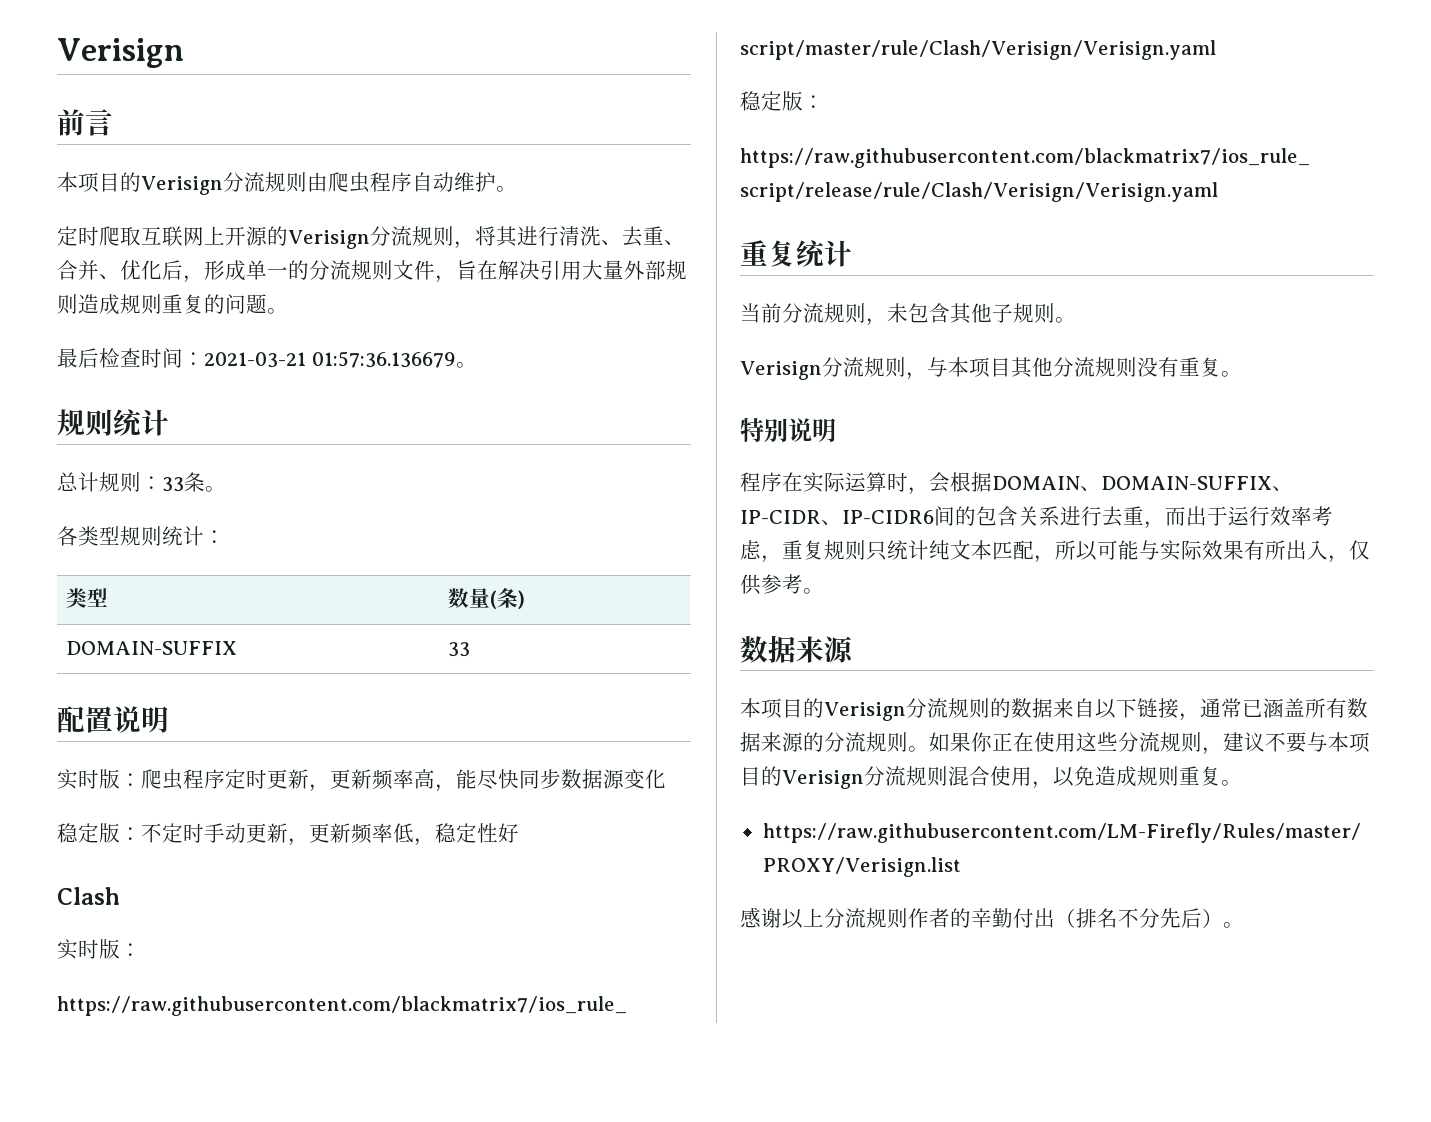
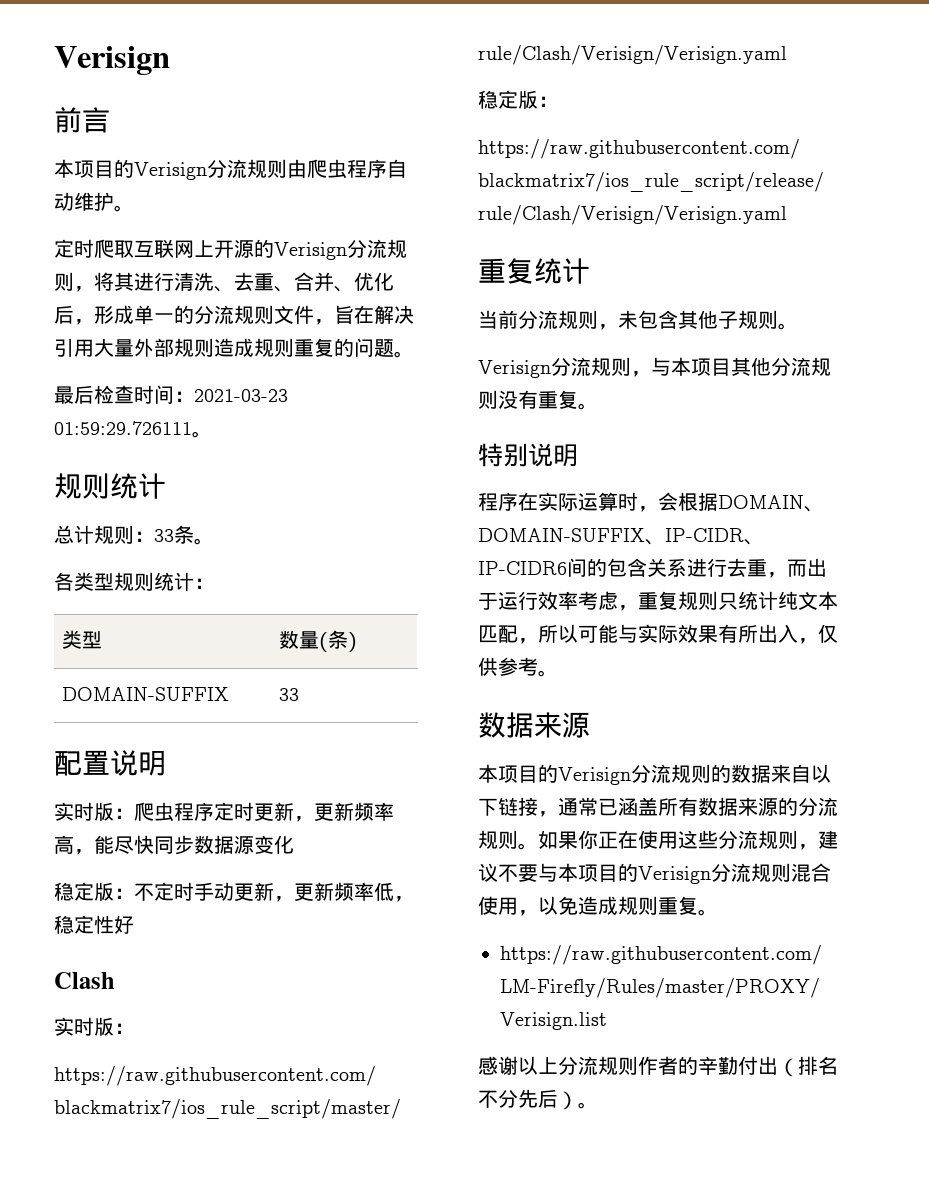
- 最后检查时间：2021-03-21 01:57:36.136679。
+ 最后检查时间：2021-03-23 01:59:29.726111。

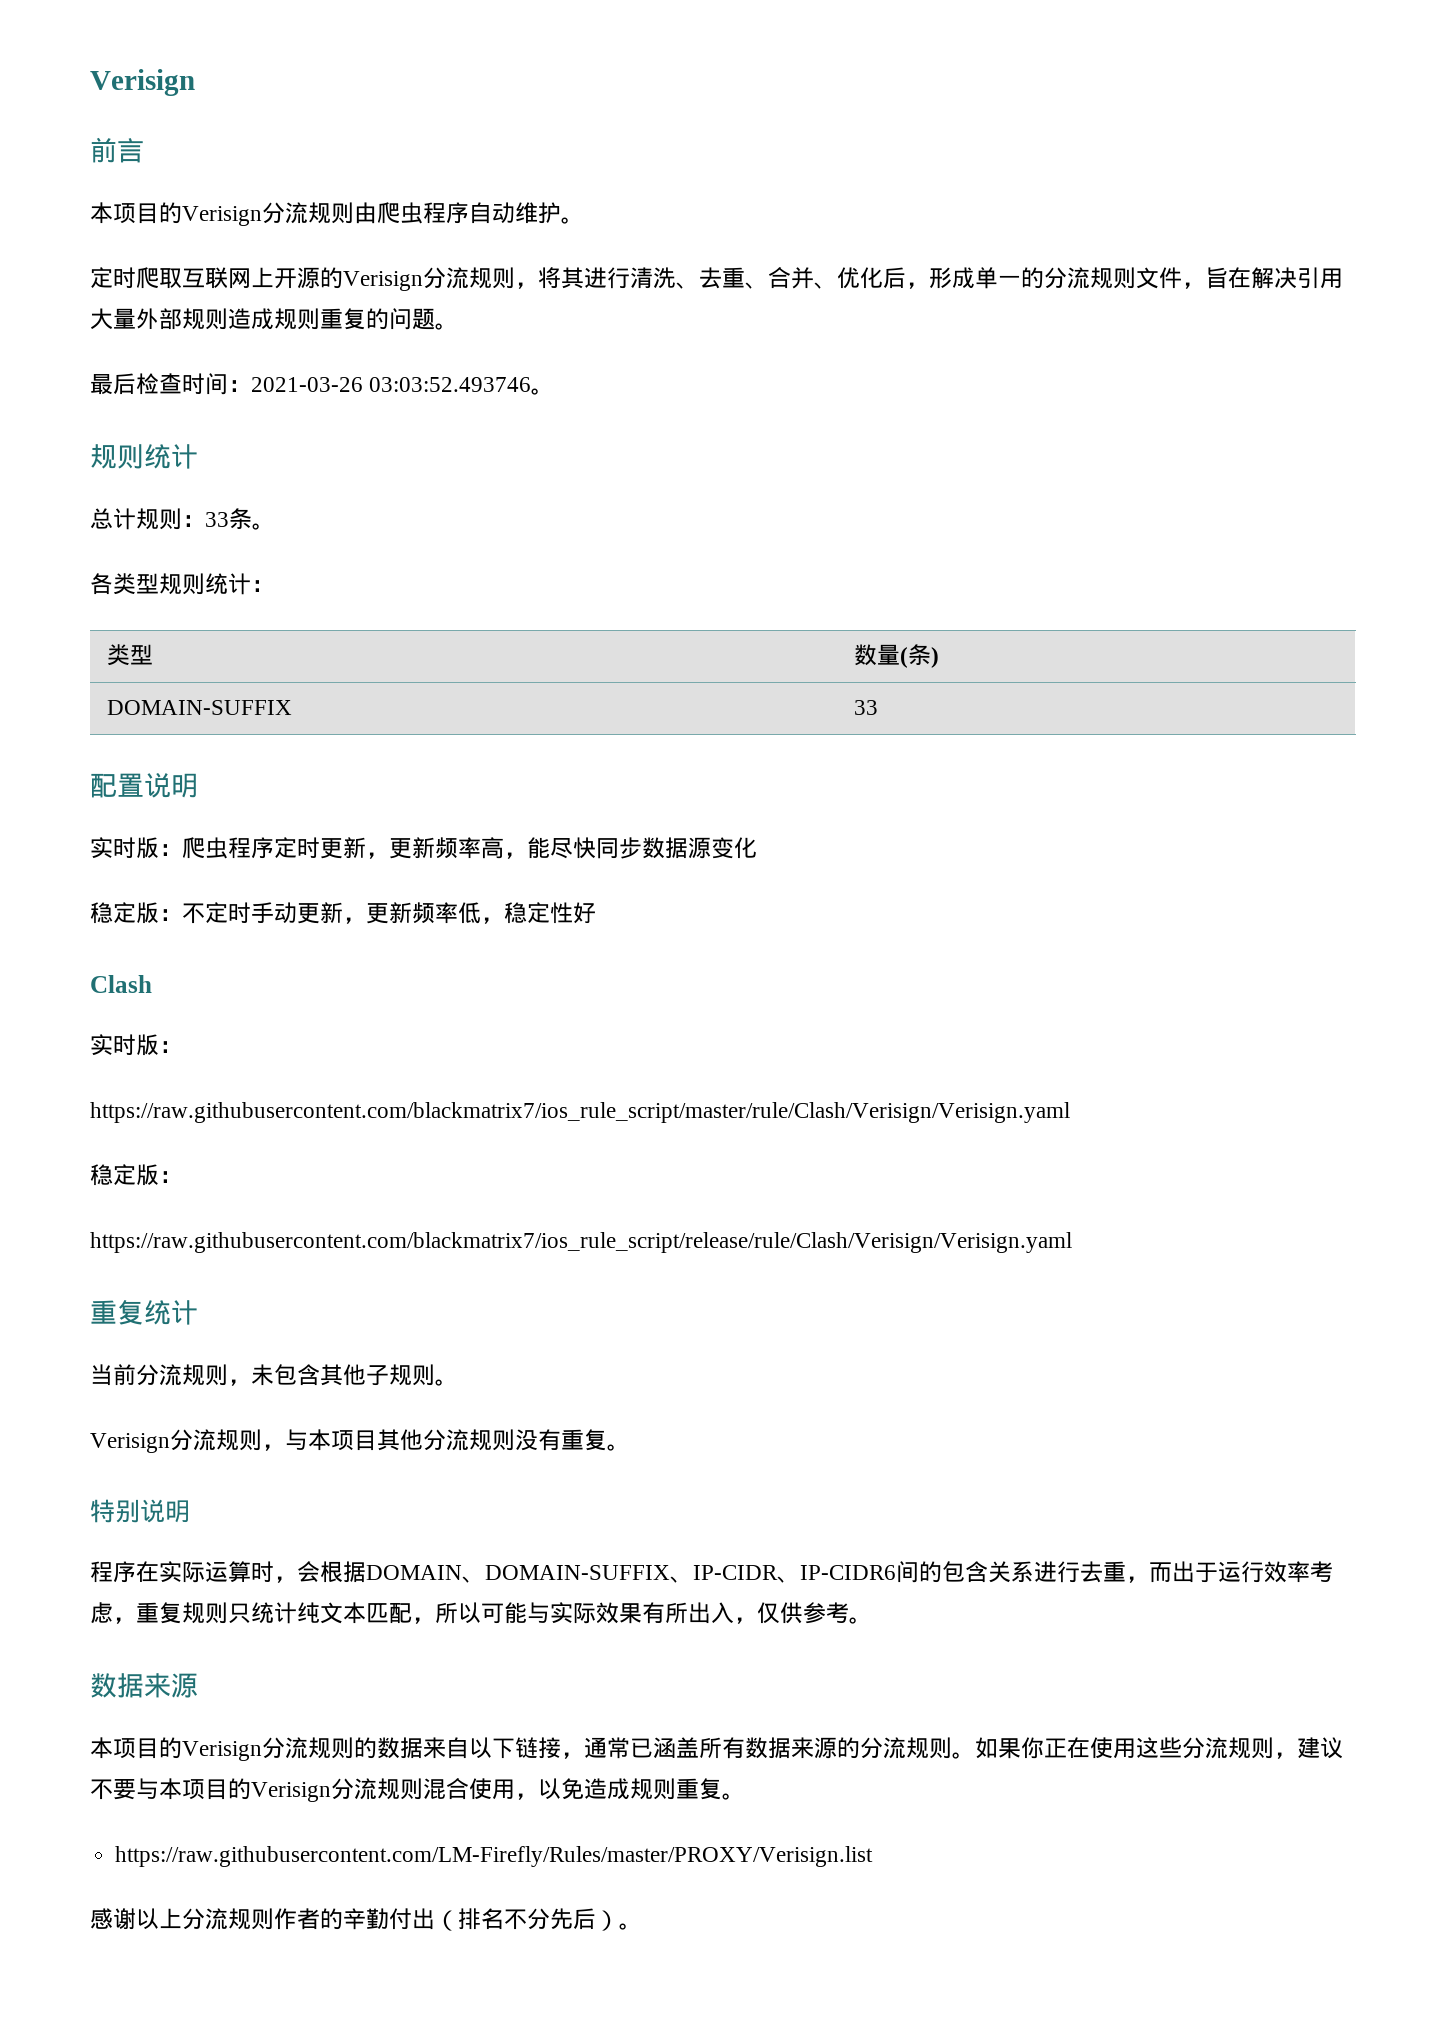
- 最后检查时间：2021-03-23 01:59:29.726111。
+ 最后检查时间：2021-03-26 03:03:52.493746。

